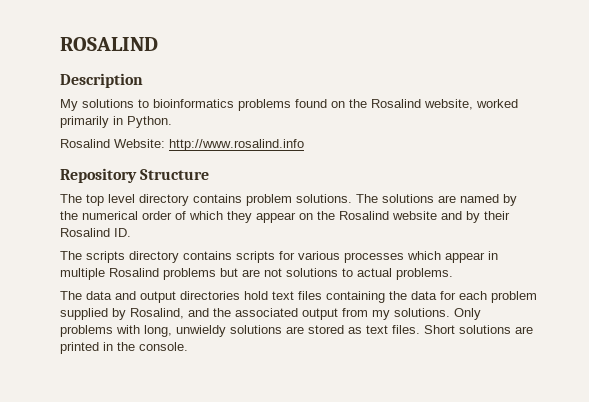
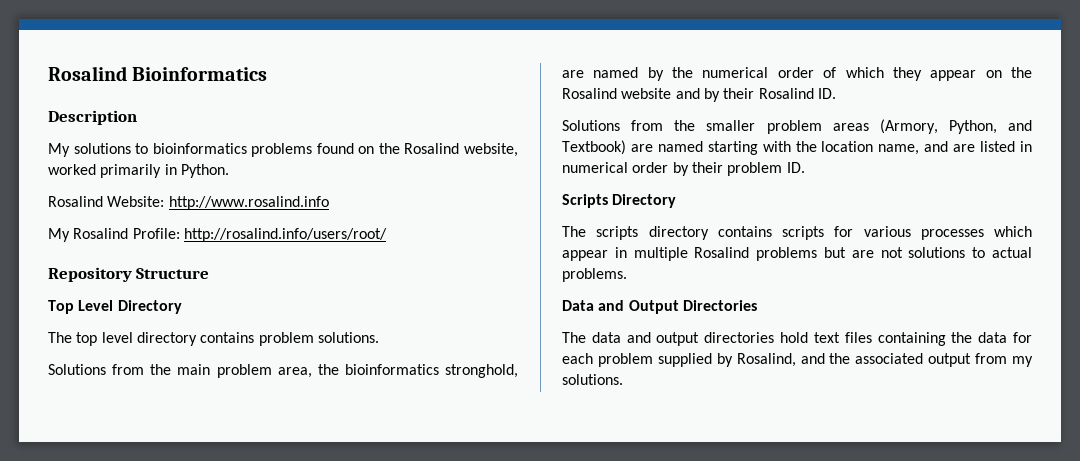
- ROSALIND
+ Rosalind Bioinformatics
+ My Rosalind Profile: http://rosalind.info/users/root/
+ Top Level Directory
- The top level directory contains problem solutions. The solutions are named by the numerical order of which they appear on the Rosalind website and by their Rosalind ID.
+ The top level directory contains problem solutions.
+ Solutions from the main problem area, the bioinformatics stronghold, are named by the numerical order of which they appear on the Rosalind website and by their Rosalind ID.
+ Solutions from the smaller problem areas (Armory, Python, and Textbook) are named starting with the location name, and are listed in numerical order by their problem ID.
+ Scripts Directory
+ Data and Output Directories
- Only problems with long, unwieldy solutions are stored as text files. Short solutions are printed in the console.

